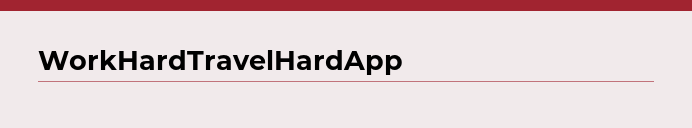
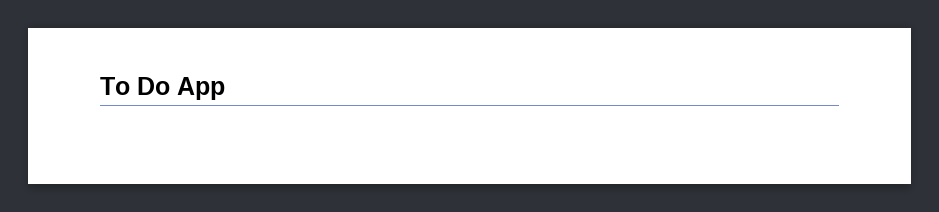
- WorkHardTravelHardApp
+ To Do App

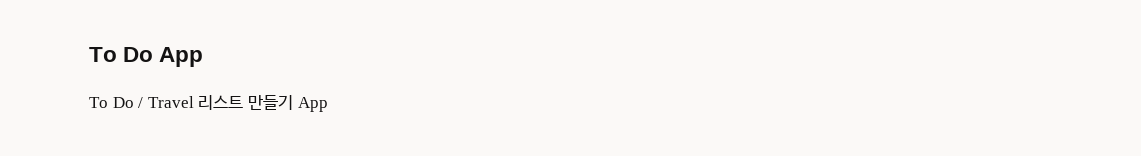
+ To Do / Travel 리스트 만들기 App

